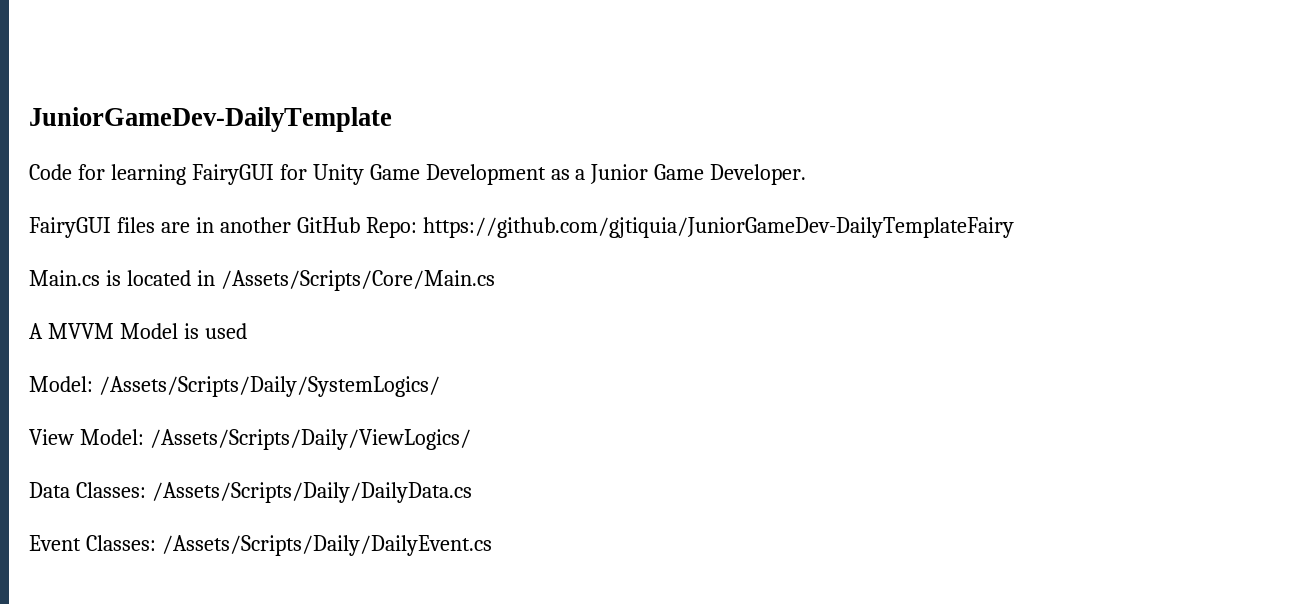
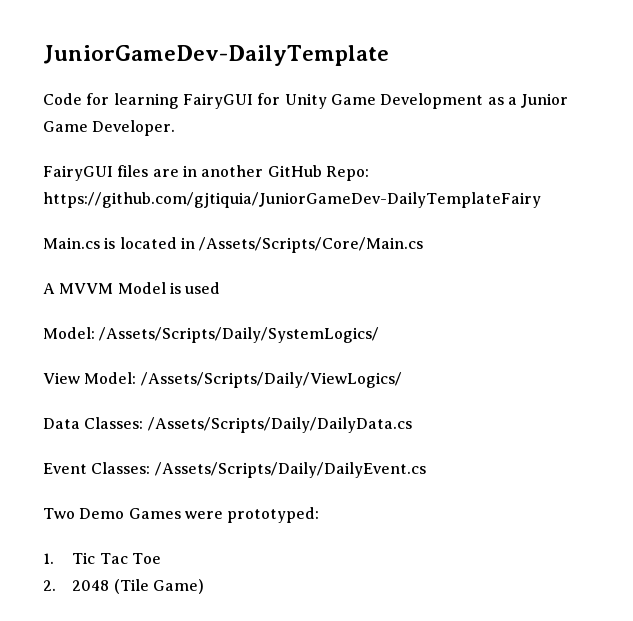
+ Two Demo Games were prototyped:
+ 1. Tic Tac Toe
+ 2. 2048 (Tile Game)

